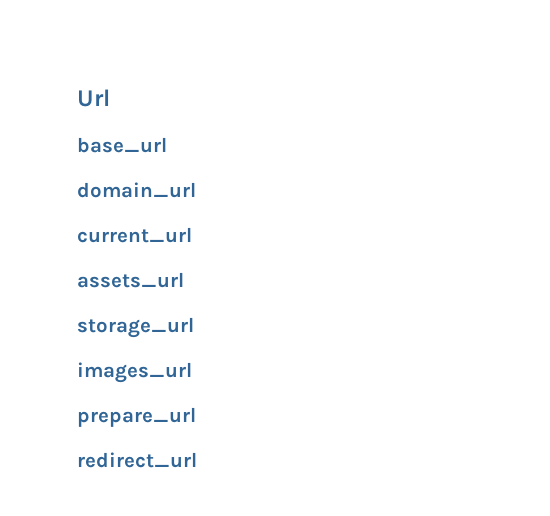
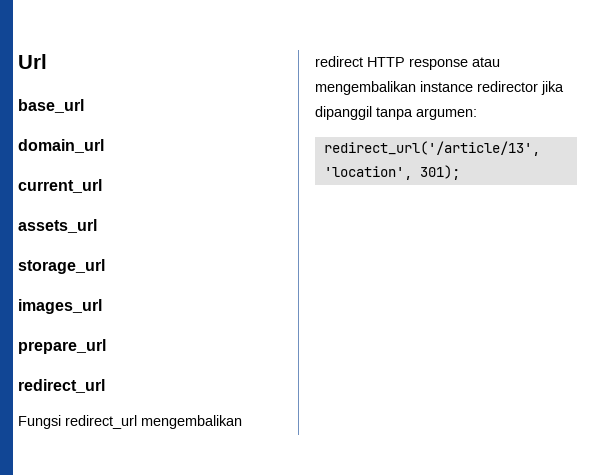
+ Fungsi redirect_url mengembalikan redirect HTTP response atau mengembalikan instance redirector jika dipanggil tanpa argumen:
+ redirect_url('/article/13', 'location', 301);

